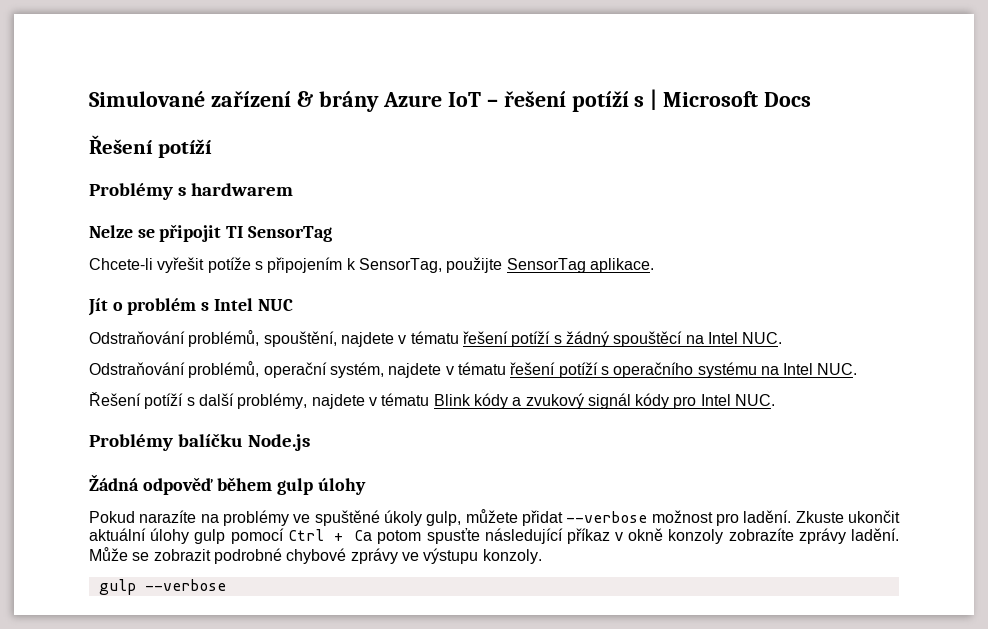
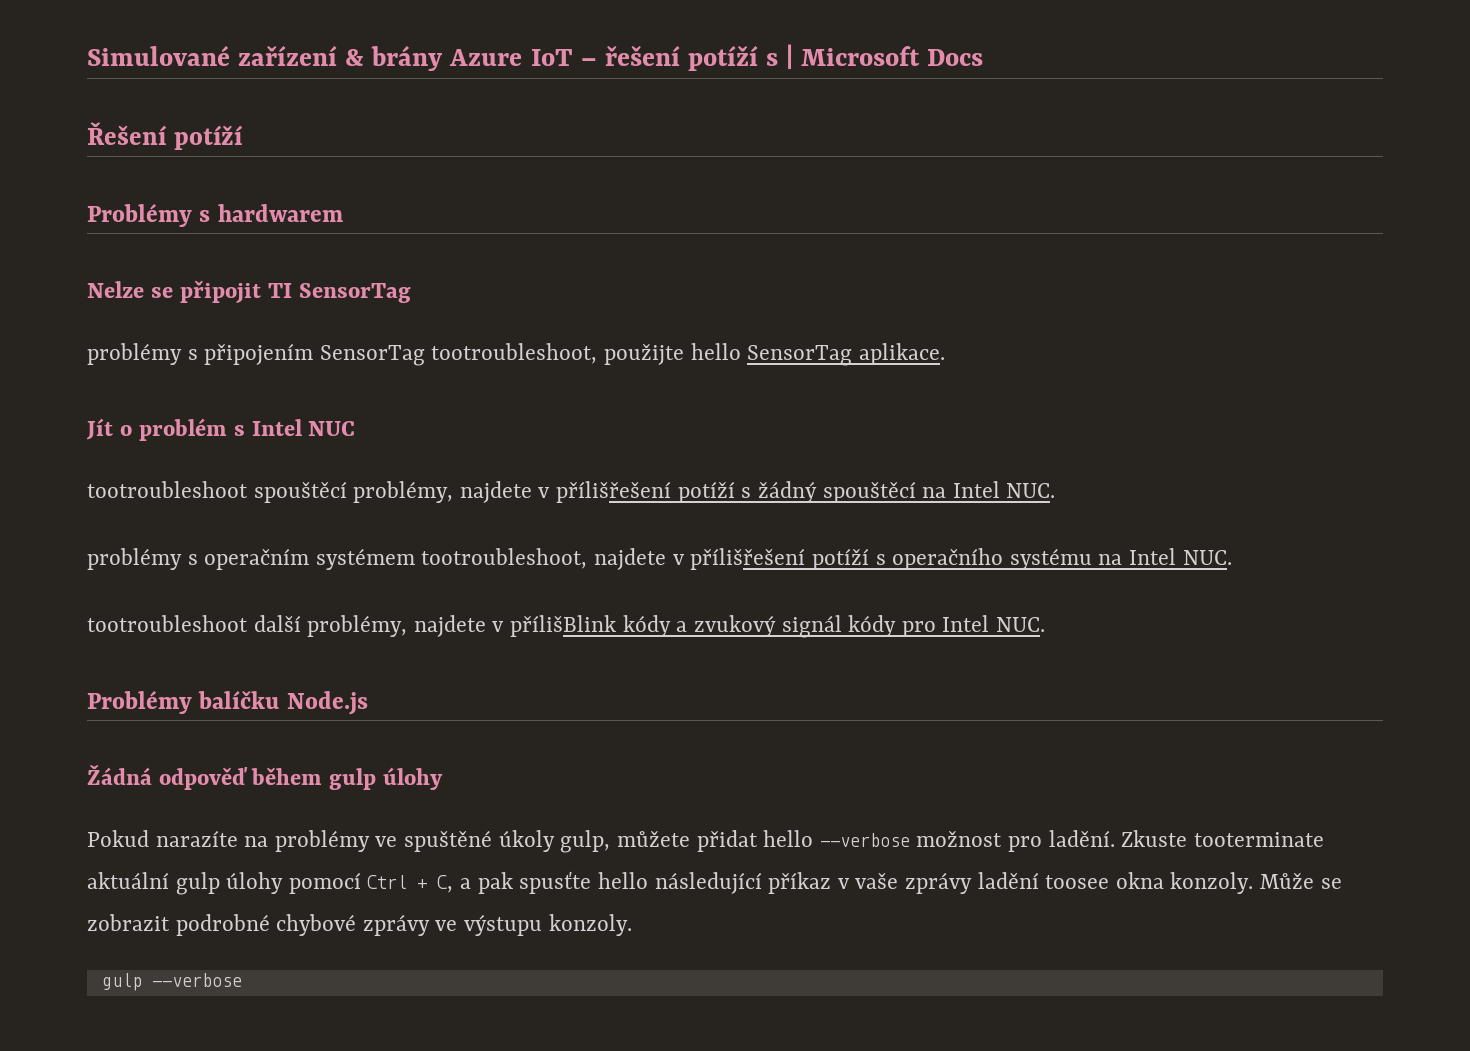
- Chcete-li vyřešit potíže s připojením k SensorTag, použijte SensorTag aplikace.
+ problémy s připojením SensorTag tootroubleshoot, použijte hello SensorTag aplikace.
- Odstraňování problémů, spouštění, najdete v tématu řešení potíží s žádný spouštěcí na Intel NUC.
+ tootroubleshoot spouštěcí problémy, najdete v přílišřešení potíží s žádný spouštěcí na Intel NUC.
- Odstraňování problémů, operační systém, najdete v tématu řešení potíží s operačního systému na Intel NUC.
+ problémy s operačním systémem tootroubleshoot, najdete v přílišřešení potíží s operačního systému na Intel NUC.
- Řešení potíží s další problémy, najdete v tématu Blink kódy a zvukový signál kódy pro Intel NUC.
+ tootroubleshoot další problémy, najdete v přílišBlink kódy a zvukový signál kódy pro Intel NUC.
- Pokud narazíte na problémy ve spuštěné úkoly gulp, můžete přidat --verbose možnost pro ladění.
+ Pokud narazíte na problémy ve spuštěné úkoly gulp, můžete přidat hello --verbose možnost pro ladění.
- Zkuste ukončit aktuální úlohy gulp pomocí Ctrl + Ca potom spusťte následující příkaz v okně konzoly zobrazíte zprávy ladění.
+ Zkuste tooterminate aktuální gulp úlohy pomocí Ctrl + C, a pak spusťte hello následující příkaz v vaše zprávy ladění toosee okna konzoly.

